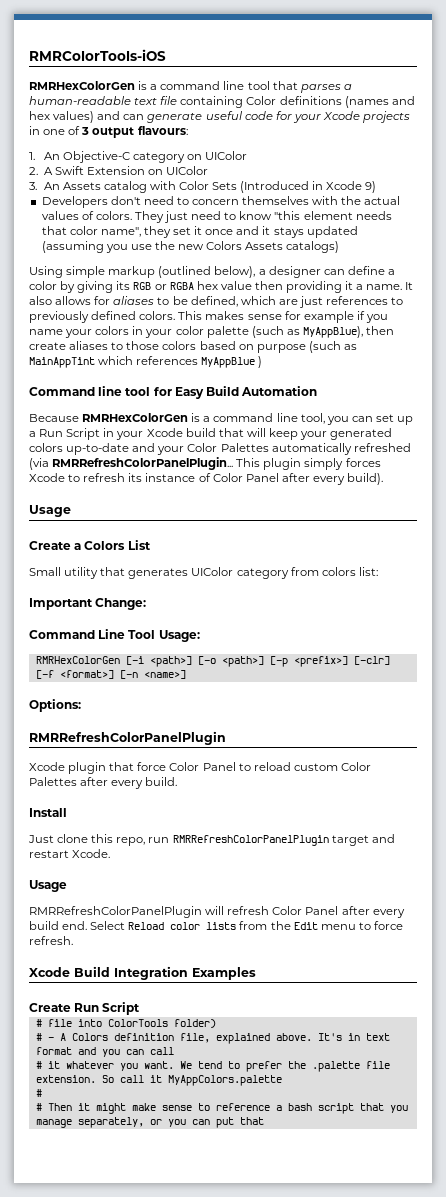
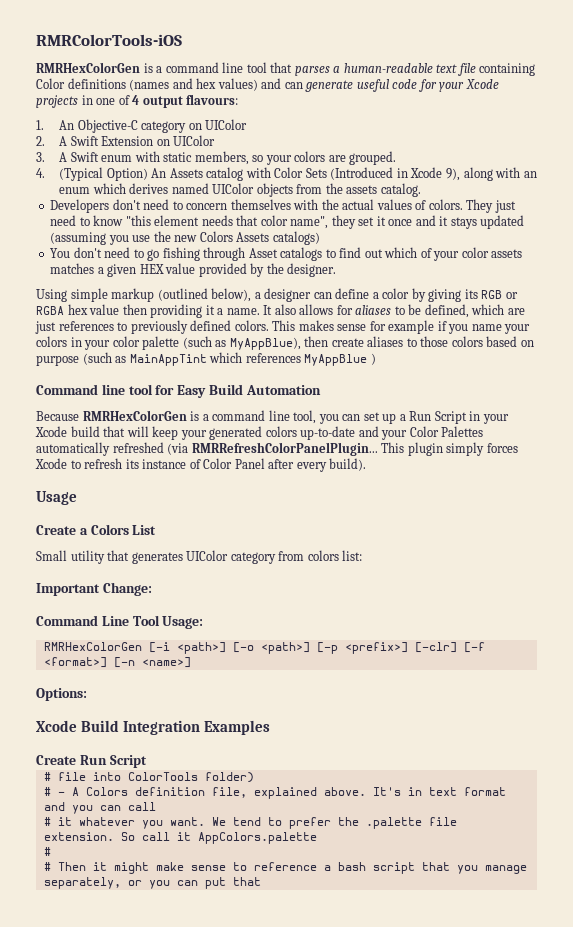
- RMRHexColorGen is a command line tool that parses a human-readable text file containing Color definitions (names and hex values) and can generate useful code for your Xcode projects in one of 3 output flavours:
+ RMRHexColorGen is a command line tool that parses a human-readable text file containing Color definitions (names and hex values) and can generate useful code for your Xcode projects in one of 4 output flavours:
- 3. An Assets catalog with Color Sets (Introduced in Xcode 9)
+ 3. A Swift enum with static members, so your colors are grouped.
+ 4. (Typical Option) An Assets catalog with Color Sets (Introduced in Xcode 9), along with an enum which derives named UIColor objects from the assets catalog.
+ You don't need to go fishing through Asset catalogs to find out which of your color assets matches a given HEX value provided by the designer.
  Options:
- RMRRefreshColorPanelPlugin
- Xcode plugin that force Color Panel to reload custom Color Palettes after every build.
- Install
- Just clone this repo, run RMRRefreshColorPanelPlugin target and restart Xcode.
- Usage
- RMRRefreshColorPanelPlugin will refresh Color Panel after every build end. Select Reload color lists from the Edit menu to force refresh.
- So call it MyAppColors.palette
+ So call it AppColors.palette

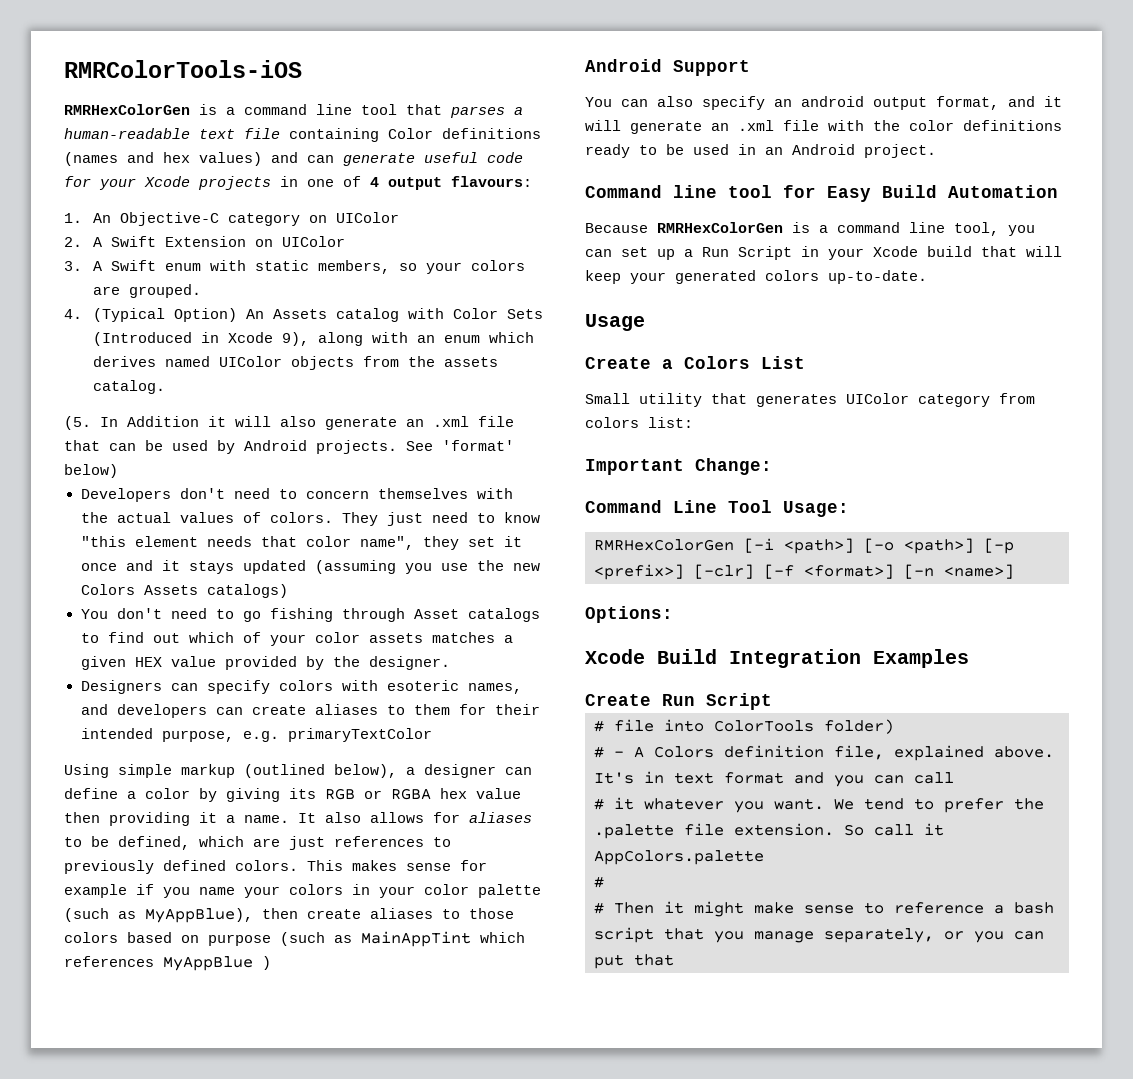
+ (5. In Addition it will also generate an .xml file that can be used by Android projects. See 'format' below)
+ Designers can specify colors with esoteric names, and developers can create aliases to them for their intended purpose, e.g. primaryTextColor
+ Android Support
+ You can also specify an android output format, and it will generate an .xml file with the color definitions ready to be used in an Android project.
- Because RMRHexColorGen is a command line tool, you can set up a Run Script in your Xcode build that will keep your generated colors up-to-date and your Color Palettes automatically refreshed (via RMRRefreshColorPanelPlugin... This plugin simply forces Xcode to refresh its instance of Color Panel after every build).
+ Because RMRHexColorGen is a command line tool, you can set up a Run Script in your Xcode build that will keep your generated colors up-to-date.

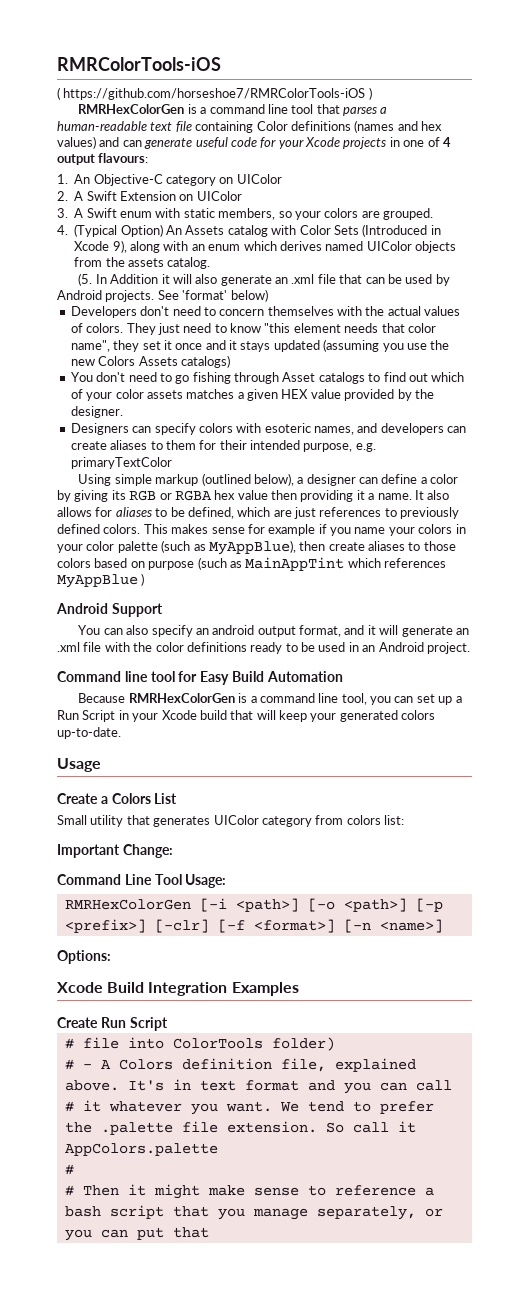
+ ( https://github.com/horseshoe7/RMRColorTools-iOS )

